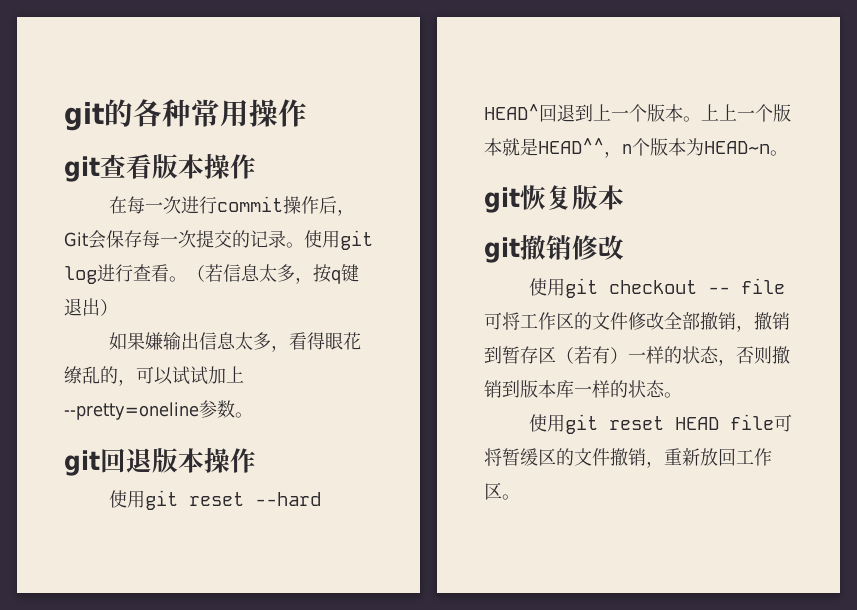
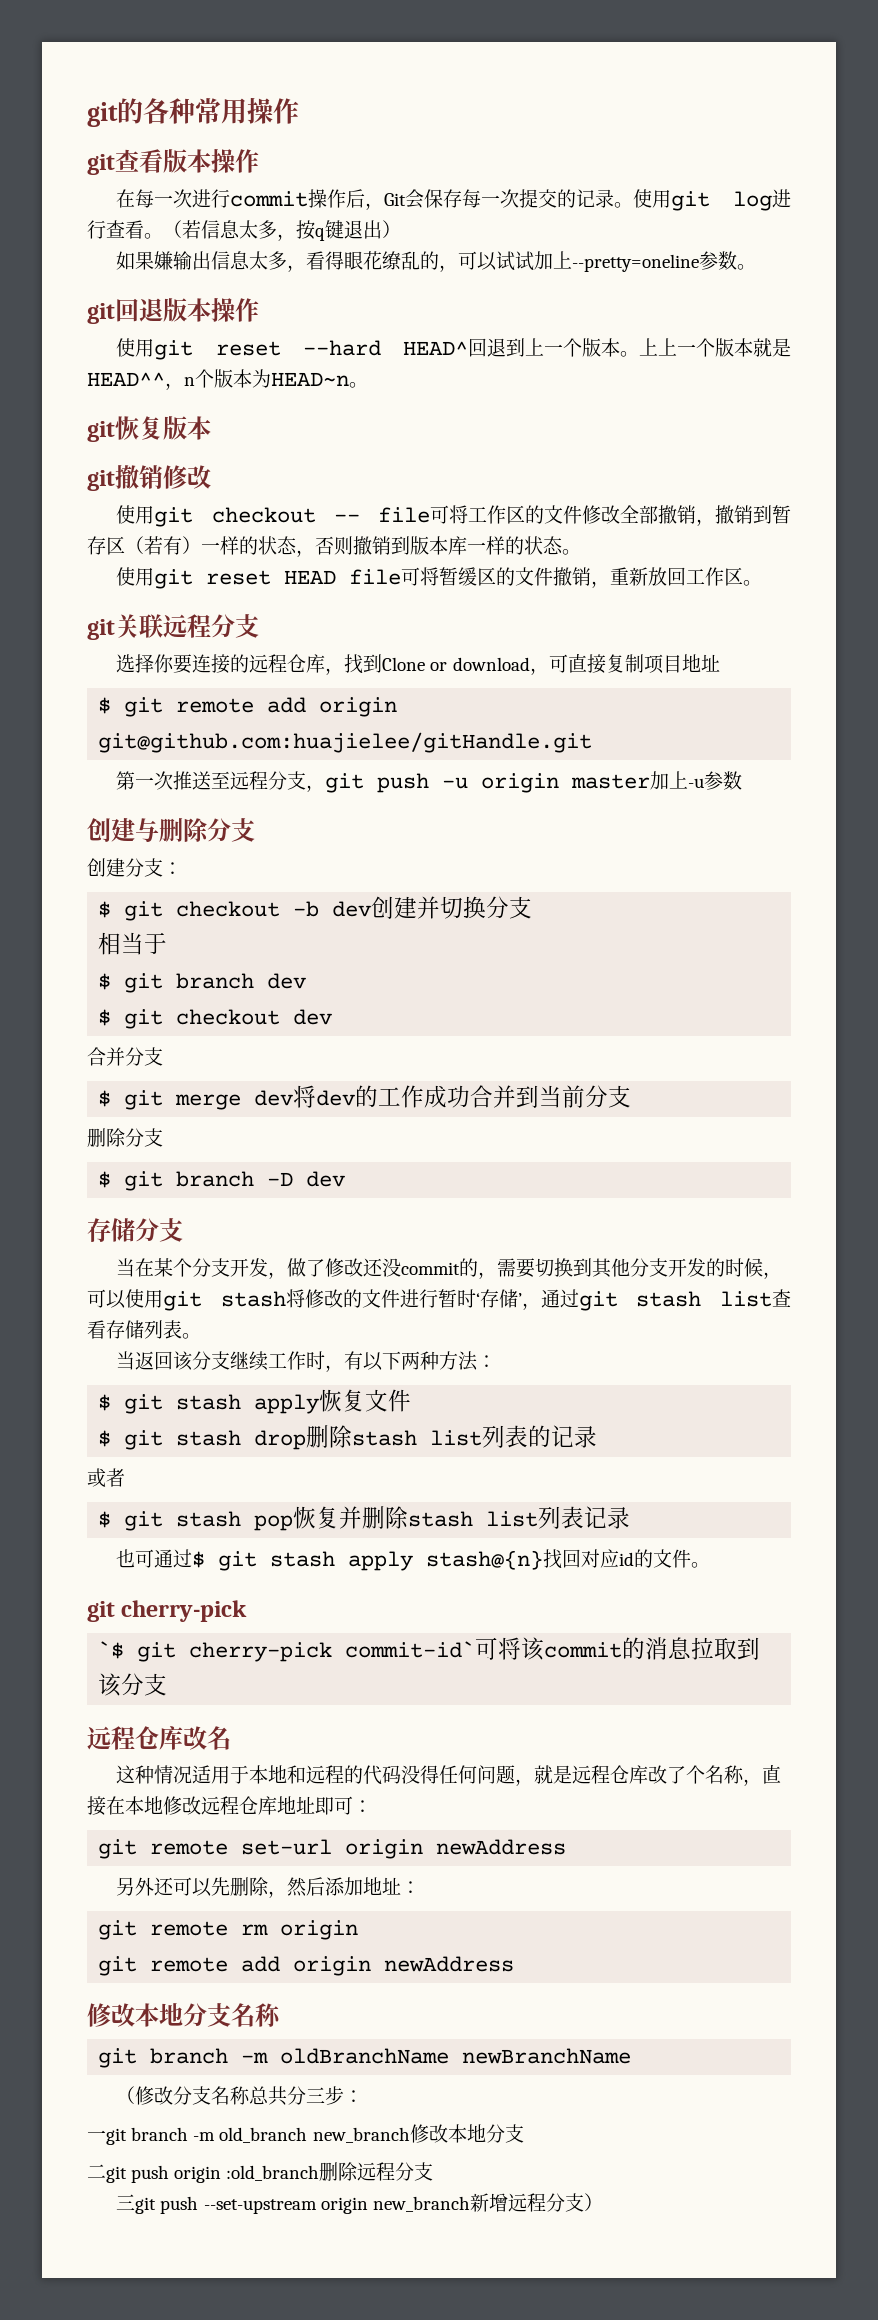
+ git关联远程分支
+ 选择你要连接的远程仓库，找到Clone or download，可直接复制项目地址
+ $ git remote add origin git@github.com:huajielee/gitHandle.git
+ 第一次推送至远程分支，git push -u origin master加上-u参数
+ 创建与删除分支
+ 创建分支：
+ $ git checkout -b dev创建并切换分支
+ 相当于
+ $ git branch dev
+ $ git checkout dev
+ 合并分支
+ $ git merge dev将dev的工作成功合并到当前分支
+ 删除分支
+ $ git branch -D dev
+ 存储分支
+ 当在某个分支开发，做了修改还没commit的，需要切换到其他分支开发的时候，可以使用git stash将修改的文件进行暂时‘存储’，通过git stash list查看存储列表。
+ 当返回该分支继续工作时，有以下两种方法：
+ $ git stash apply恢复文件
+ $ git stash drop删除stash list列表的记录
+ 或者
+ $ git stash pop恢复并删除stash list列表记录
+ 也可通过$ git stash apply stash@{n}找回对应id的文件。
+ git cherry-pick
+ `$ git cherry-pick commit-id`可将该commit的消息拉取到该分支
+ 远程仓库改名
+ 这种情况适用于本地和远程的代码没得任何问题，就是远程仓库改了个名称，直接在本地修改远程仓库地址即可：
+ git remote set-url origin newAddress
+ 另外还可以先删除，然后添加地址：
+ git remote rm origin
+ git remote add origin newAddress
+ 修改本地分支名称
+ git branch -m oldBranchName newBranchName
+ （修改分支名称总共分三步：
+ 一git branch -m old_branch new_branch修改本地分支
+ 二git push origin :old_branch删除远程分支
+ 三git push --set-upstream origin new_branch新增远程分支）

